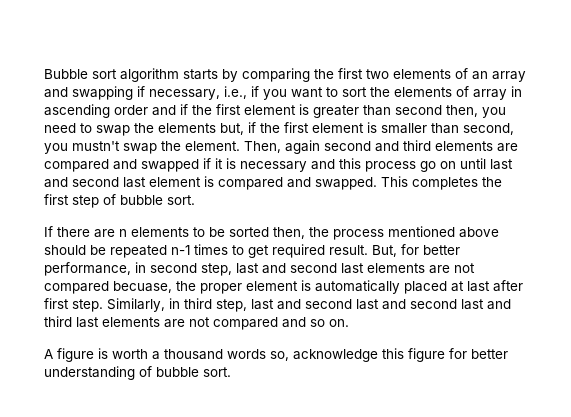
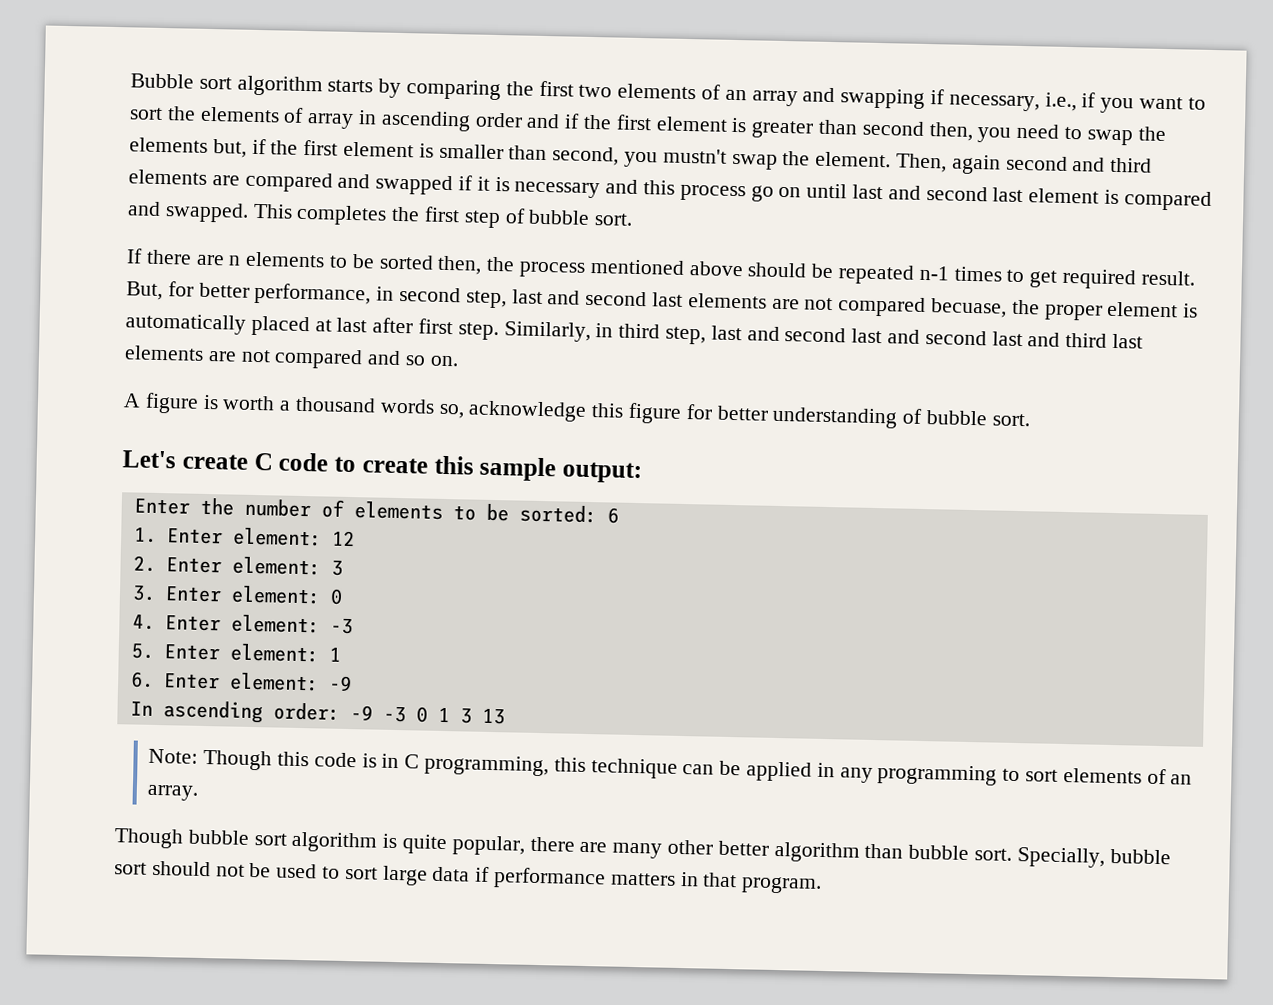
+ Let's create C code to create this sample output:
+ Enter the number of elements to be sorted: 6
+ 1. Enter element: 12
+ 2. Enter element: 3
+ 3. Enter element: 0
+ 4. Enter element: -3
+ 5. Enter element: 1
+ 6. Enter element: -9
+ In ascending order: -9 -3 0 1 3 13
+ Note: Though this code is in C programming, this technique can be applied in any programming to sort elements of an array.
+ Though bubble sort algorithm is quite popular, there are many other better algorithm than bubble sort. Specially, bubble sort should not be used to sort large data if performance matters in that program.

